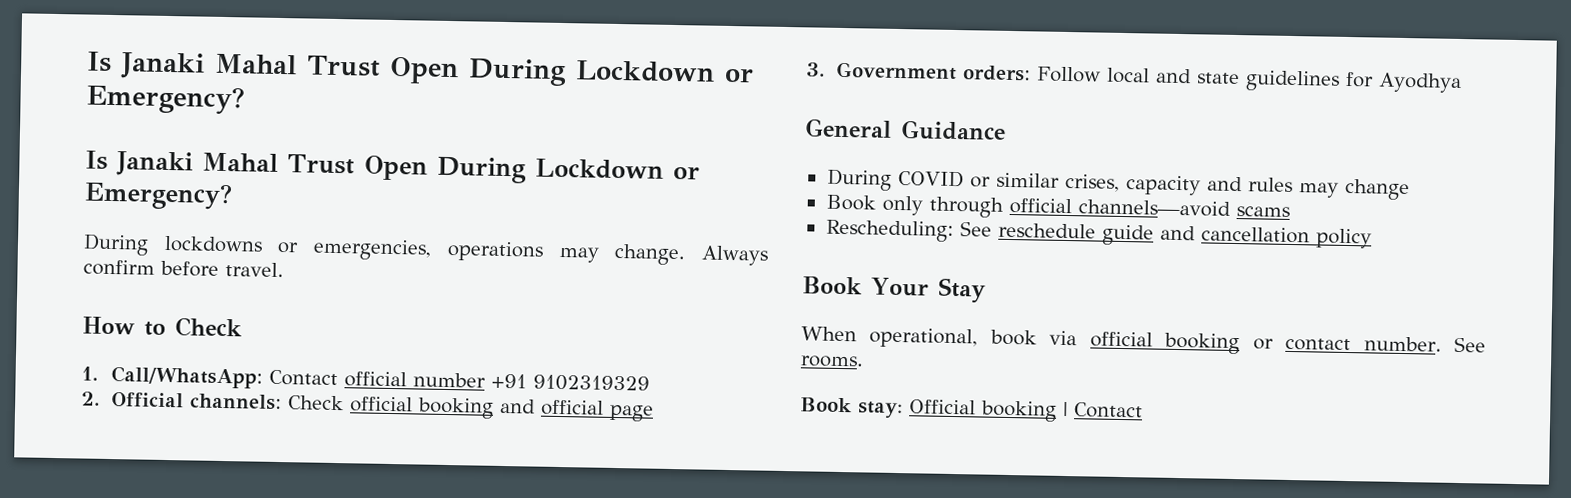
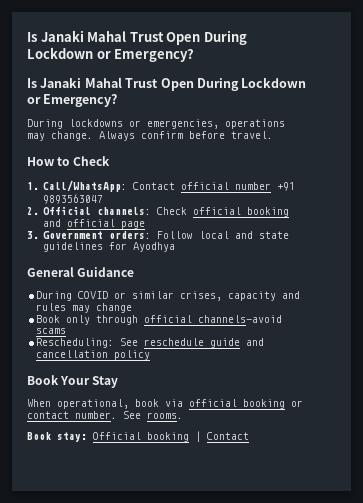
- 1. Call/WhatsApp: Contact official number +91 9102319329
+ 1. Call/WhatsApp: Contact official number +91 9893563047

